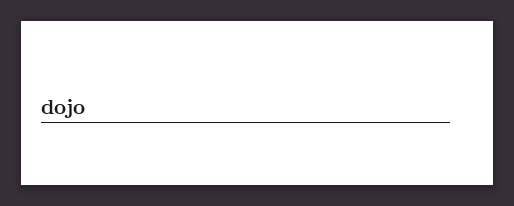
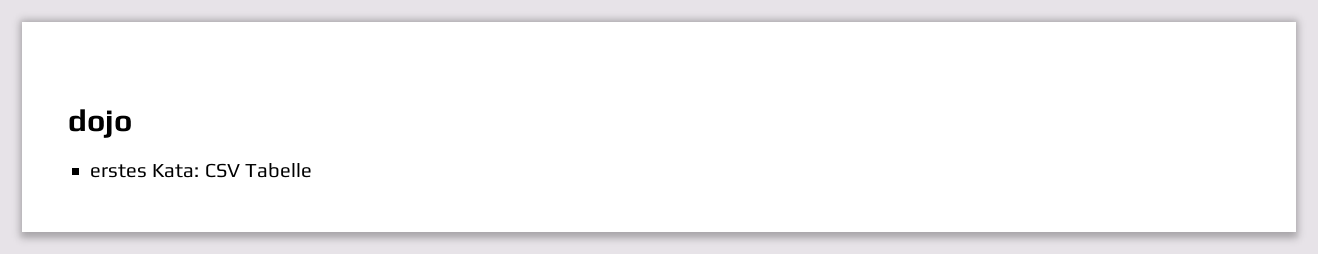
+ erstes Kata: CSV Tabelle

